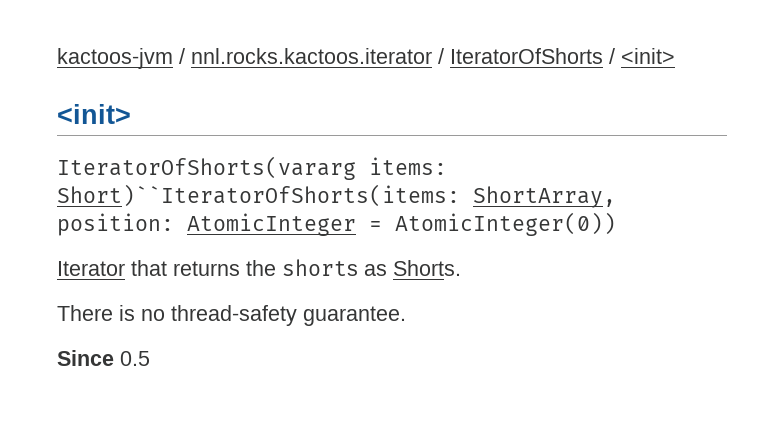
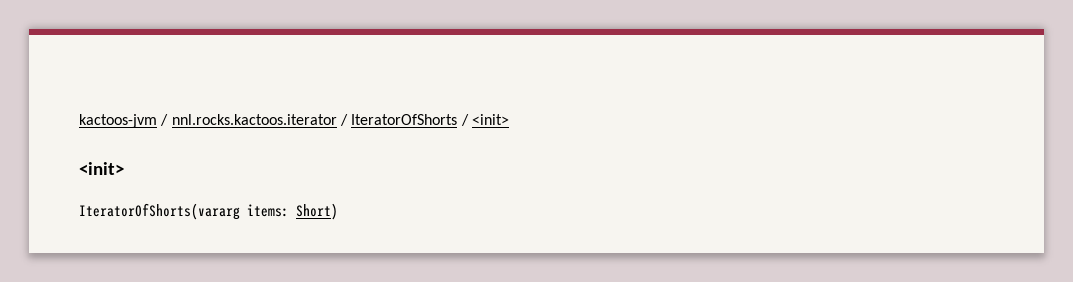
- IteratorOfShorts(vararg items: Short)``IteratorOfShorts(items: ShortArray, position: AtomicInteger = AtomicInteger(0))
- Iterator that returns the shorts as Shorts.
- There is no thread-safety guarantee.
- Since 0.5
+ IteratorOfShorts(vararg items: Short)

